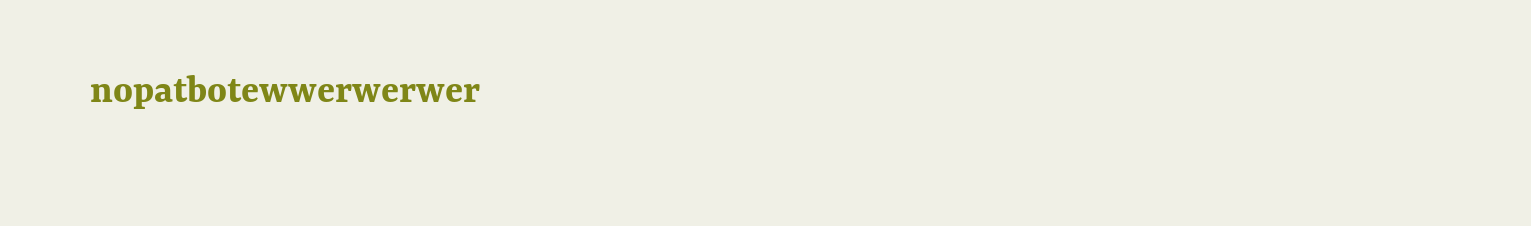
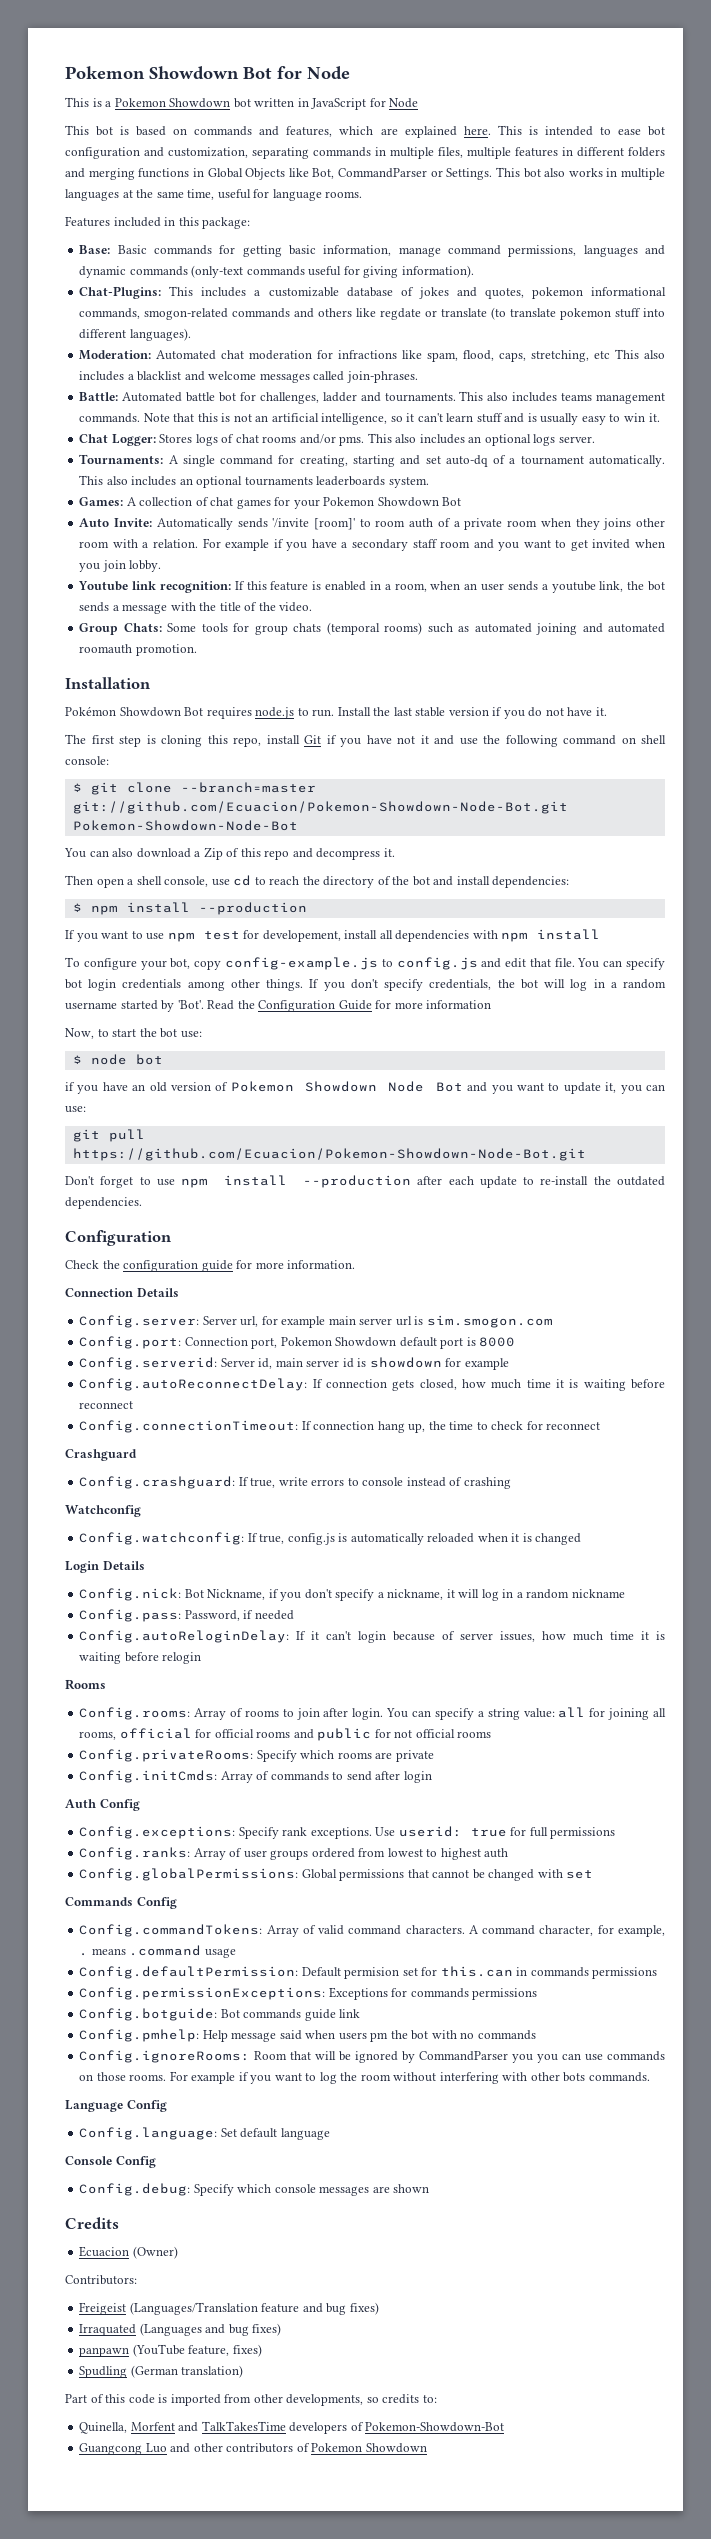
- nopatbotewwerwerwer
+ Pokemon Showdown Bot for Node
+ This is a Pokemon Showdown bot written in JavaScript for Node
+ This bot is based on commands and features, which are explained here. This is intended to ease bot configuration and customization, separating commands in multiple files, multiple features in different folders and merging functions in Global Objects like Bot, CommandParser or Settings. This bot also works in multiple languages at the same time, useful for language rooms.
+ Features included in this package:
+ Base: Basic commands for getting basic information, manage command permissions, languages and dynamic commands (only-text commands useful for giving information).
+ Chat-Plugins: This includes a customizable database of jokes and quotes, pokemon informational commands, smogon-related commands and others like regdate or translate (to translate pokemon stuff into different languages).
+ Moderation: Automated chat moderation for infractions like spam, flood, caps, stretching, etc This also includes a blacklist and welcome messages called join-phrases.
+ Battle: Automated battle bot for challenges, ladder and tournaments. This also includes teams management commands. Note that this is not an artificial intelligence, so it can't learn stuff and is usually easy to win it.
+ Chat Logger: Stores logs of chat rooms and/or pms. This also includes an optional logs server.
+ Tournaments: A single command for creating, starting and set auto-dq of a tournament automatically. This also includes an optional tournaments leaderboards system.
+ Games: A collection of chat games for your Pokemon Showdown Bot
+ Auto Invite: Automatically sends '/invite [room]' to room auth of a private room when they joins other room with a relation. For example if you have a secondary staff room and you want to get invited when you join lobby.
+ Youtube link recognition: If this feature is enabled in a room, when an user sends a youtube link, the bot sends a message with the title of the video.
+ Group Chats: Some tools for group chats (temporal rooms) such as automated joining and automated roomauth promotion.
+ Installation
+ Pokémon Showdown Bot requires node.js to run. Install the last stable version if you do not have it.
+ The first step is cloning this repo, install Git if you have not it and use the following command on shell console:
+ $ git clone --branch=master git://github.com/Ecuacion/Pokemon-Showdown-Node-Bot.git Pokemon-Showdown-Node-Bot
+ You can also download a Zip of this repo and decompress it.
+ Then open a shell console, use cd to reach the directory of the bot and install dependencies:
+ $ npm install --production
+ If you want to use npm test for developement, install all dependencies with npm install
+ To configure your bot, copy config-example.js to config.js and edit that file. You can specify bot login credentials among other things. If you don't specify credentials, the bot will log in a random username started by 'Bot'. Read the Configuration Guide for more information
+ Now, to start the bot use:
+ $ node bot
+ if you have an old version of Pokemon Showdown Node Bot and you want to update it, you can use:
+ git pull https://github.com/Ecuacion/Pokemon-Showdown-Node-Bot.git
+ Don't forget to use npm install --production after each update to re-install the outdated dependencies.
+ Configuration
+ Check the configuration guide for more information.
+ Connection Details
+ Config.server: Server url, for example main server url is sim.smogon.com
+ Config.port: Connection port, Pokemon Showdown default port is 8000
+ Config.serverid: Server id, main server id is showdown for example
+ Config.autoReconnectDelay: If connection gets closed, how much time it is waiting before reconnect
+ Config.connectionTimeout: If connection hang up, the time to check for reconnect
+ Crashguard
+ Config.crashguard: If true, write errors to console instead of crashing
+ Watchconfig
+ Config.watchconfig: If true, config.js is automatically reloaded when it is changed
+ Login Details
+ Config.nick: Bot Nickname, if you don't specify a nickname, it will log in a random nickname
+ Config.pass: Password, if needed
+ Config.autoReloginDelay: If it can't login because of server issues, how much time it is waiting before relogin
+ Rooms
+ Config.rooms: Array of rooms to join after login. You can specify a string value: all for joining all rooms, official for official rooms and public for not official rooms
+ Config.privateRooms: Specify which rooms are private
+ Config.initCmds: Array of commands to send after login
+ Auth Config
+ Config.exceptions: Specify rank exceptions. Use userid: true for full permissions
+ Config.ranks: Array of user groups ordered from lowest to highest auth
+ Config.globalPermissions: Global permissions that cannot be changed with set
+ Commands Config
+ Config.commandTokens: Array of valid command characters. A command character, for example, . means .command usage
+ Config.defaultPermission: Default permision set for this.can in commands permissions
+ Config.permissionExceptions: Exceptions for commands permissions
+ Config.botguide: Bot commands guide link
+ Config.pmhelp: Help message said when users pm the bot with no commands
+ Config.ignoreRooms: Room that will be ignored by CommandParser you you can use commands on those rooms. For example if you want to log the room without interfering with other bots commands.
+ Language Config
+ Config.language: Set default language
+ Console Config
+ Config.debug: Specify which console messages are shown
+ Credits
+ Ecuacion (Owner)
+ Contributors:
+ Freigeist (Languages/Translation feature and bug fixes)
+ Irraquated (Languages and bug fixes)
+ panpawn (YouTube feature, fixes)
+ Spudling (German translation)
+ Part of this code is imported from other developments, so credits to:
+ Quinella, Morfent and TalkTakesTime developers of Pokemon-Showdown-Bot
+ Guangcong Luo and other contributors of Pokemon Showdown

